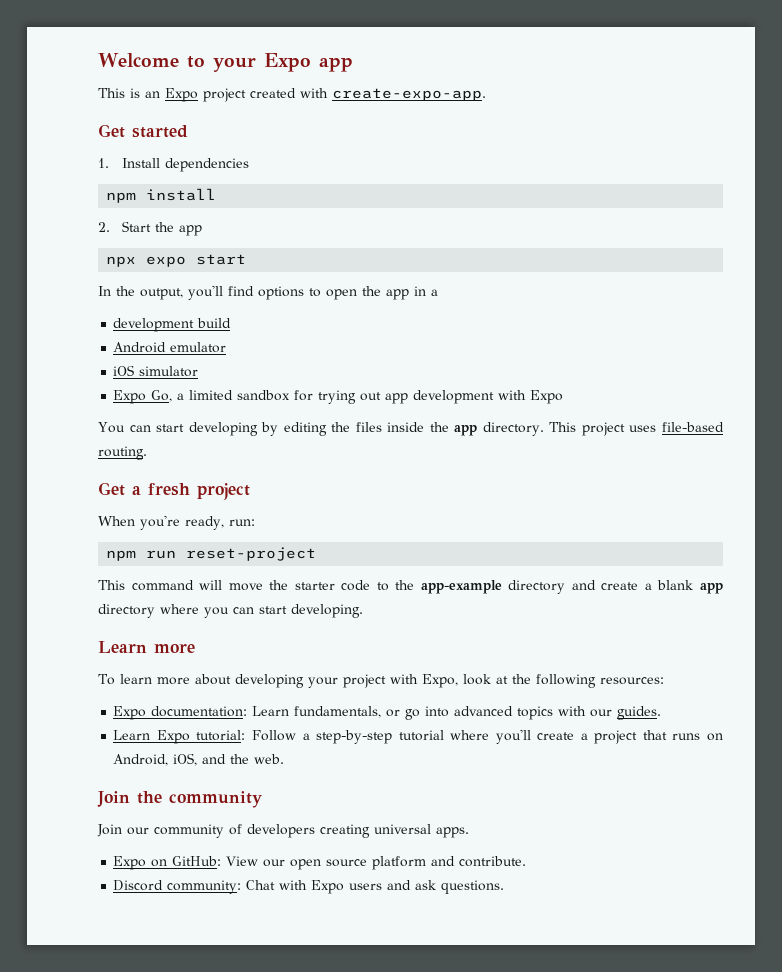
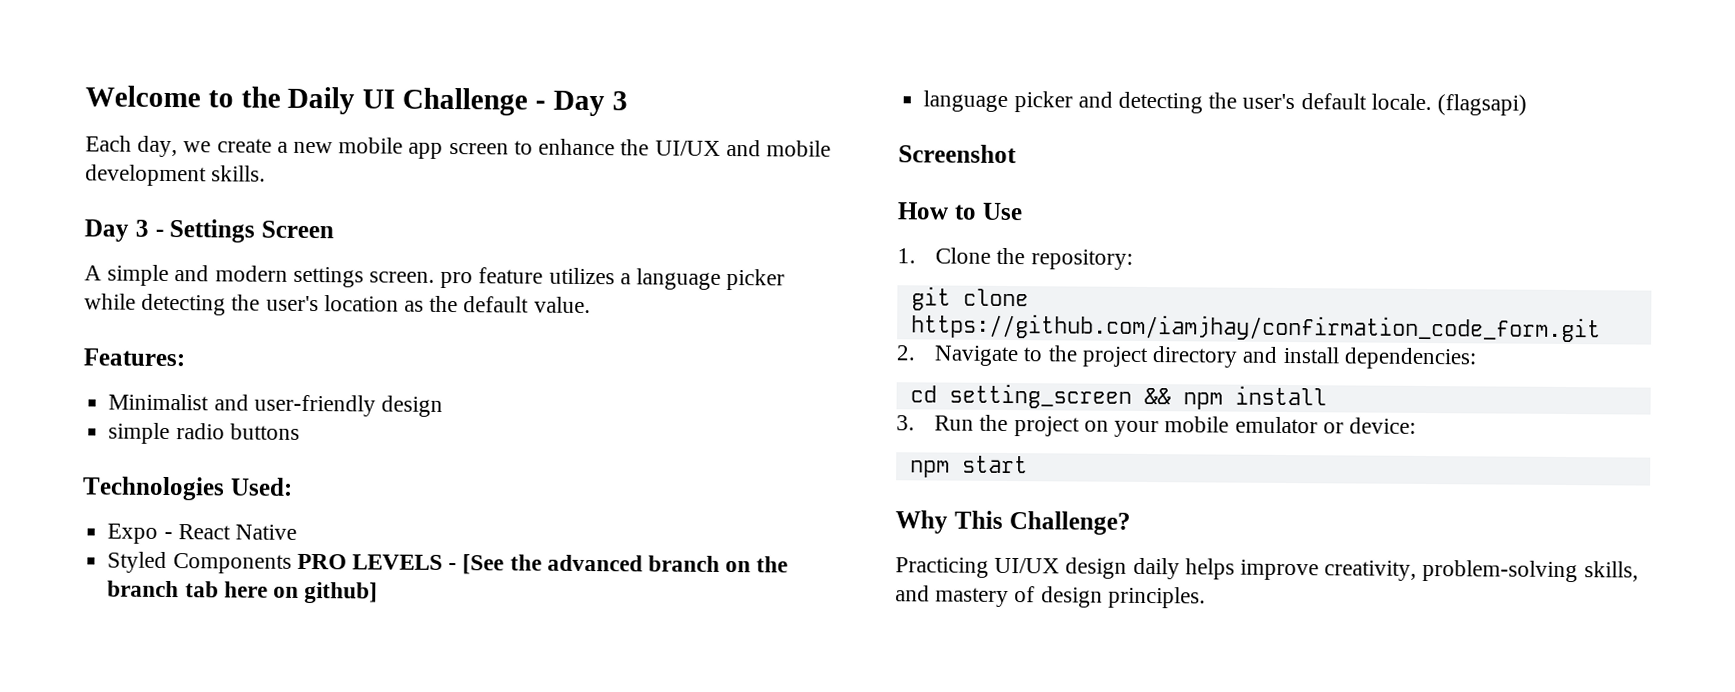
- Welcome to your Expo app
- This is an Expo project created with create-expo-app.
- Get started
- 1. Install dependencies
- npm install
- 2. Start the app
- npx expo start
- In the output, you'll find options to open the app in a
- development build
- Android emulator
- iOS simulator
- Expo Go, a limited sandbox for trying out app development with Expo
- You can start developing by editing the files inside the app directory. This project uses file-based routing.
- Get a fresh project
- When you're ready, run:
- npm run reset-project
- This command will move the starter code to the app-example directory and create a blank app directory where you can start developing.
- Learn more
- To learn more about developing your project with Expo, look at the following resources:
- Expo documentation: Learn fundamentals, or go into advanced topics with our guides.
- Learn Expo tutorial: Follow a step-by-step tutorial where you'll create a project that runs on Android, iOS, and the web.
- Join the community
- Join our community of developers creating universal apps.
- Expo on GitHub: View our open source platform and contribute.
- Discord community: Chat with Expo users and ask questions.
+ Welcome to the Daily UI Challenge - Day 3
+ Each day, we create a new mobile app screen to enhance the UI/UX and mobile development skills.
+ Day 3 - Settings Screen
+ A simple and modern settings screen. pro feature utilizes a language picker while detecting the user's location as the default value.
+ Features:
+ Minimalist and user-friendly design
+ simple radio buttons
+ Technologies Used:
+ Expo - React Native
+ Styled Components PRO LEVELS - [See the advanced branch on the branch tab here on github]
+ language picker and detecting the user's default locale. (flagsapi)
+ Screenshot
+ How to Use
+ 1. Clone the repository:
+ git clone https://github.com/iamjhay/confirmation_code_form.git
+ 2. Navigate to the project directory and install dependencies:
+ cd setting_screen && npm install
+ 3. Run the project on your mobile emulator or device:
+ npm start
+ Why This Challenge?
+ Practicing UI/UX design daily helps improve creativity, problem-solving skills, and mastery of design principles.

